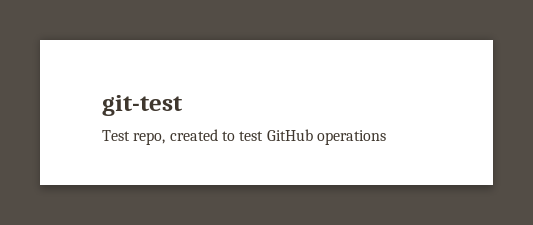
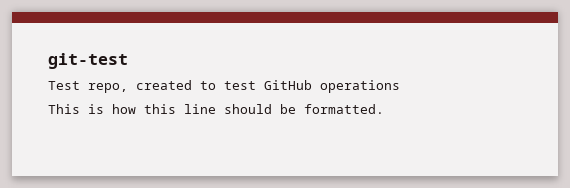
+ This is how this line should be formatted.

